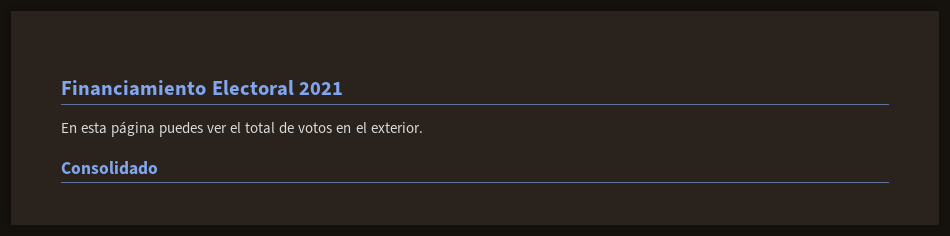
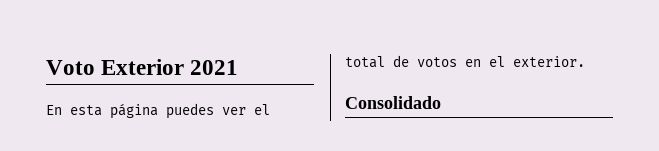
- Financiamiento Electoral 2021
+ Voto Exterior 2021

